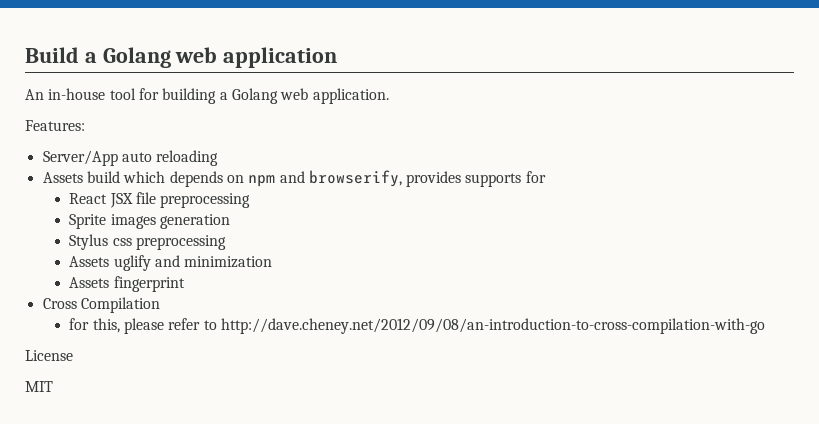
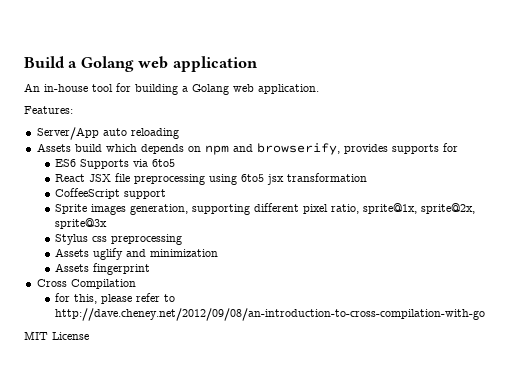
+ ES6 Supports via 6to5
- React JSX file preprocessing
- Sprite images generation
+ React JSX file preprocessing using 6to5 jsx transformation
+ CoffeeScript support
+ Sprite images generation, supporting different pixel ratio, sprite@1x, sprite@2x, sprite@3x
- License
+ MIT License
- MIT

